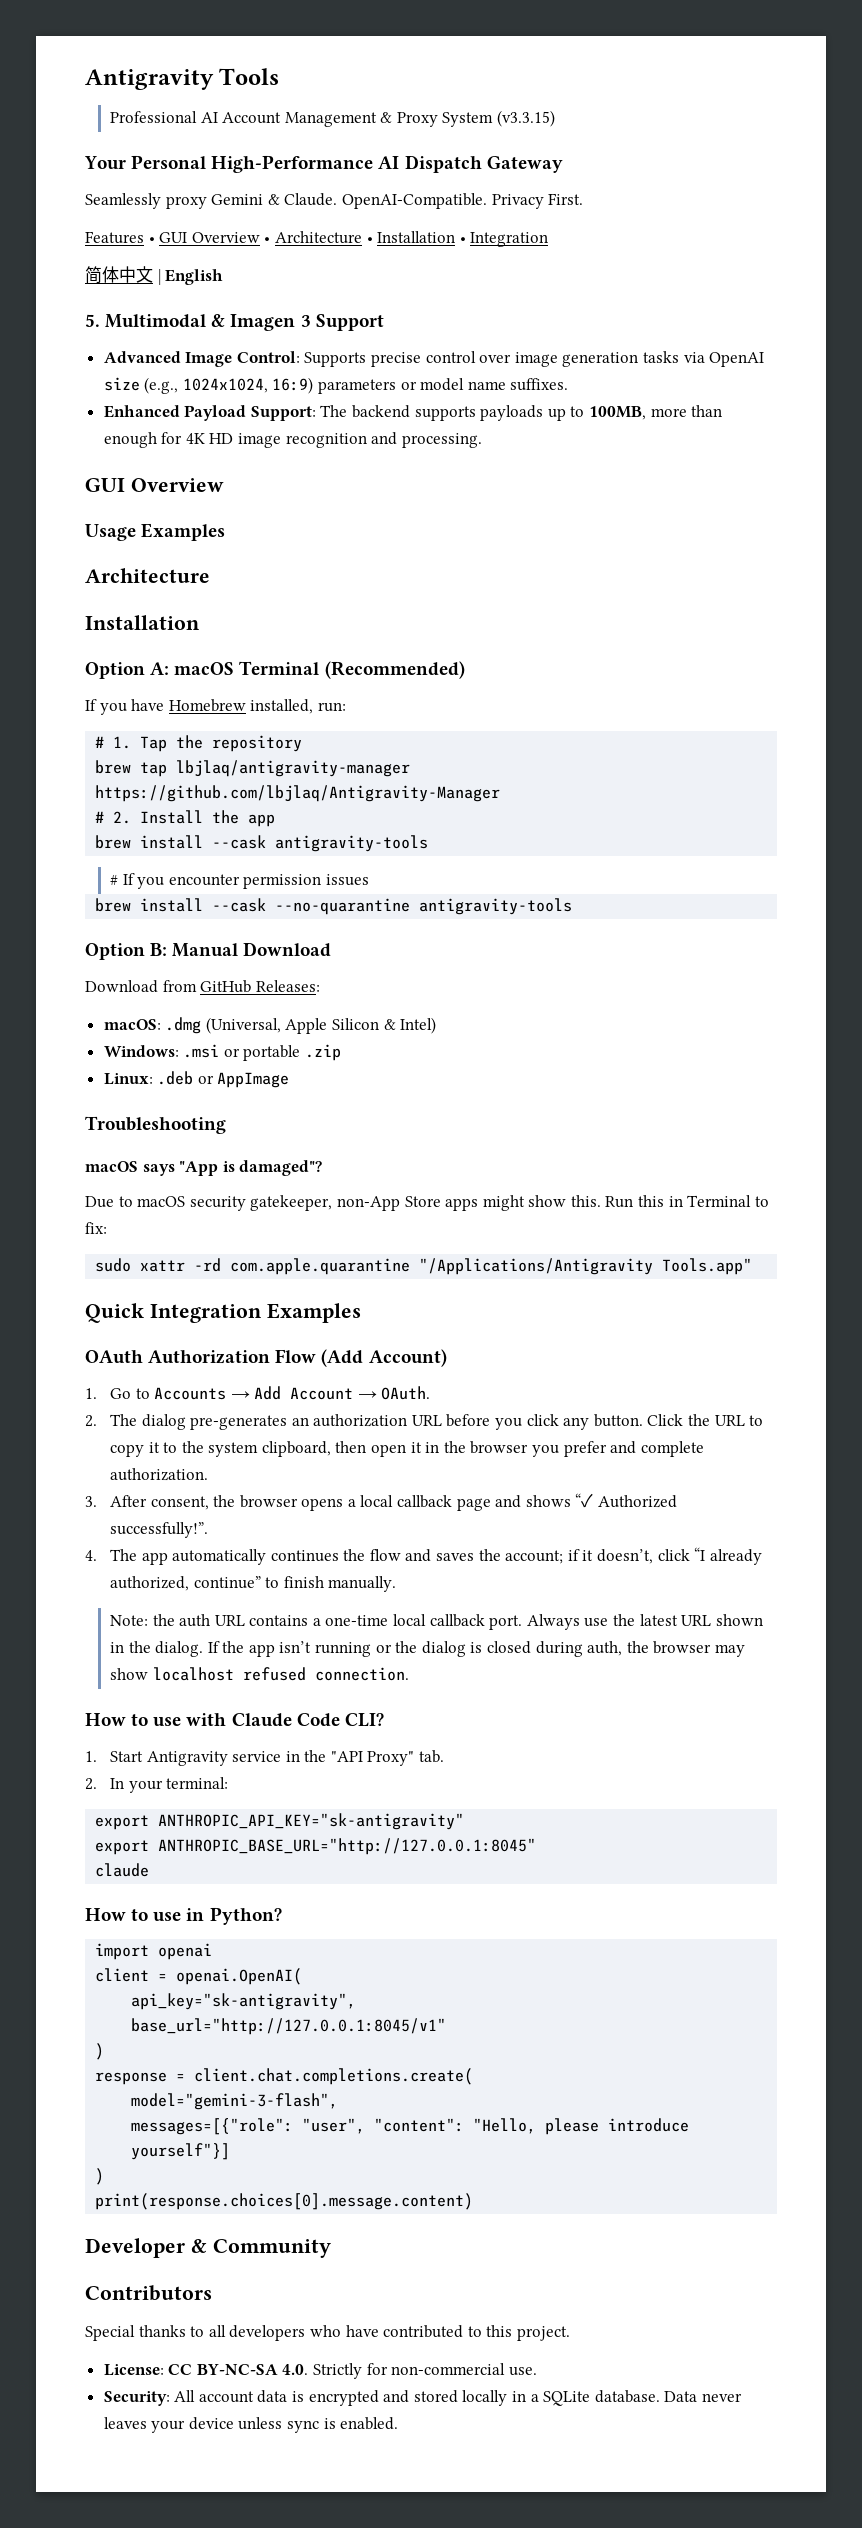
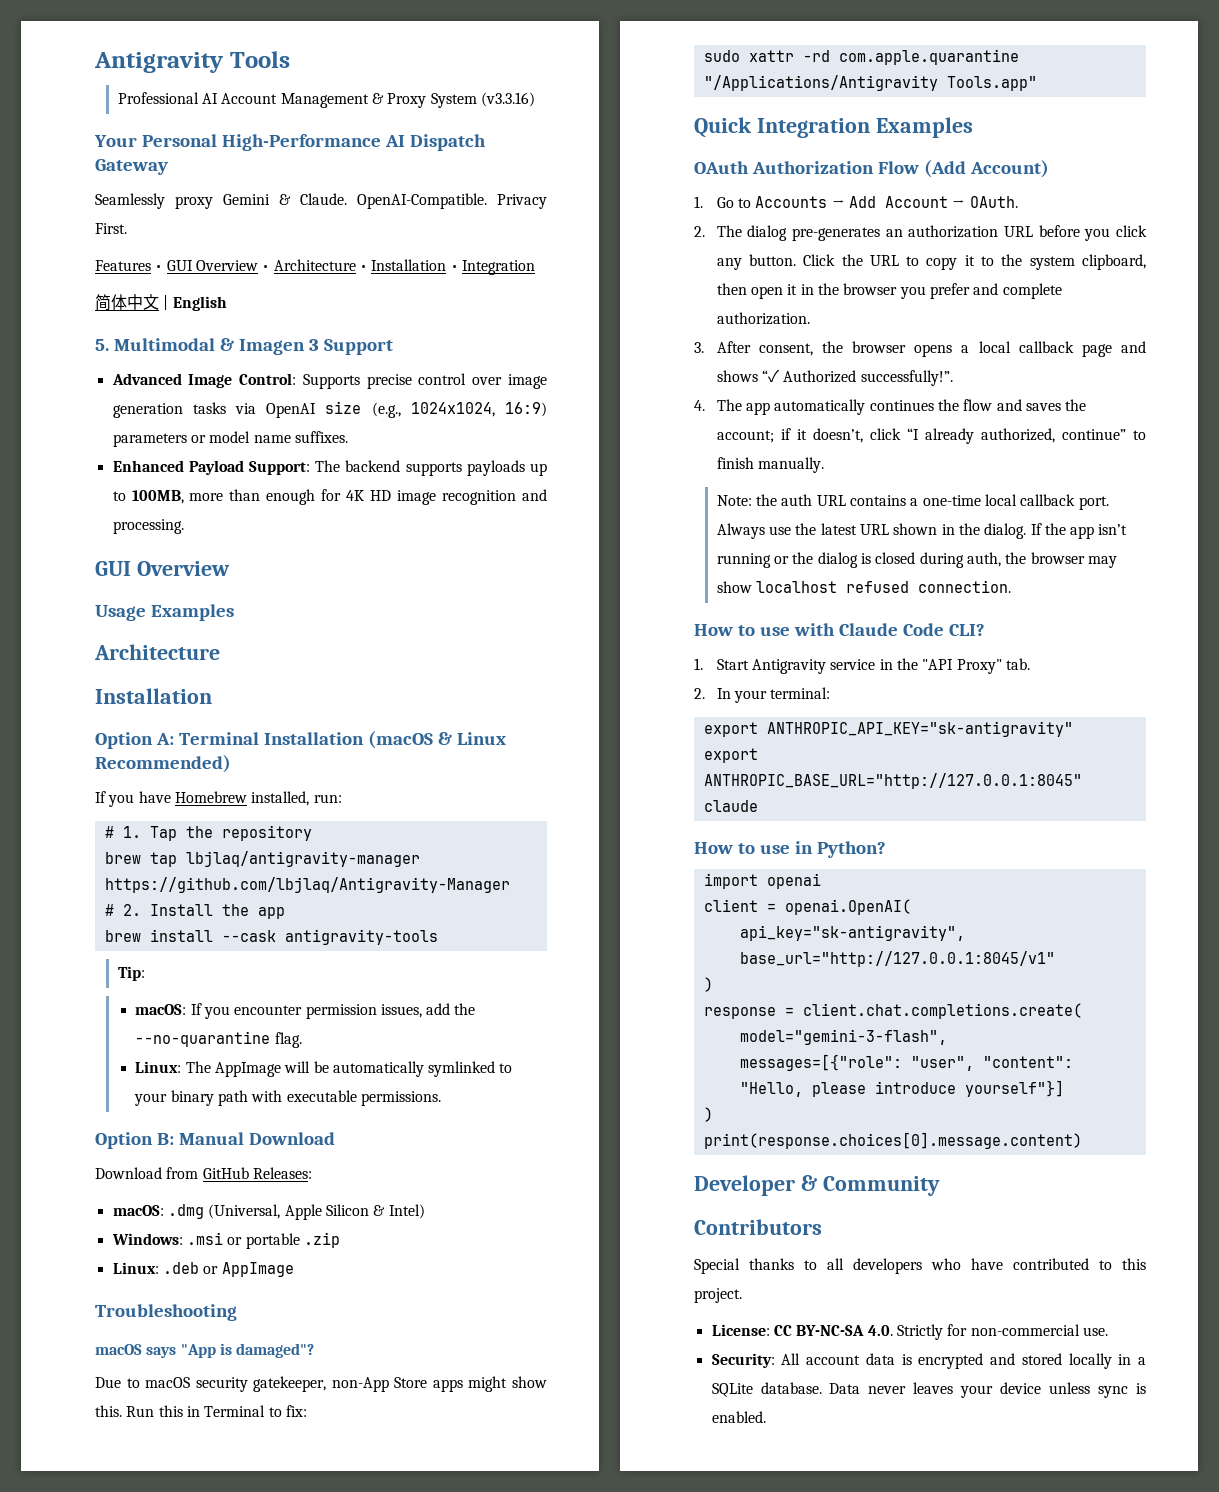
- Professional AI Account Management & Proxy System (v3.3.15)
+ Professional AI Account Management & Proxy System (v3.3.16)
- Option A: macOS Terminal (Recommended)
+ Option A: Terminal Installation (macOS & Linux Recommended)
- # If you encounter permission issues
- brew install --cask --no-quarantine antigravity-tools
+ Tip:
+ macOS: If you encounter permission issues, add the --no-quarantine flag.
+ Linux: The AppImage will be automatically symlinked to your binary path with executable permissions.

